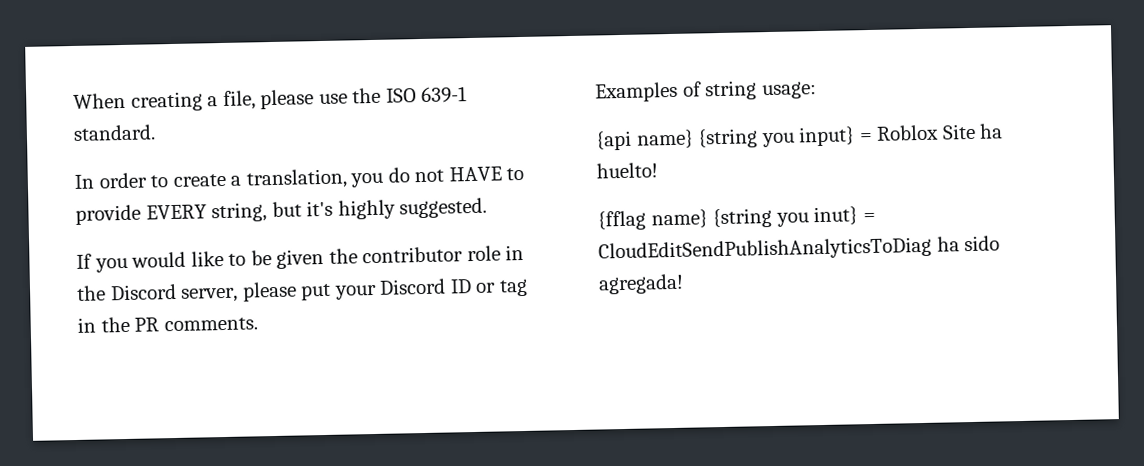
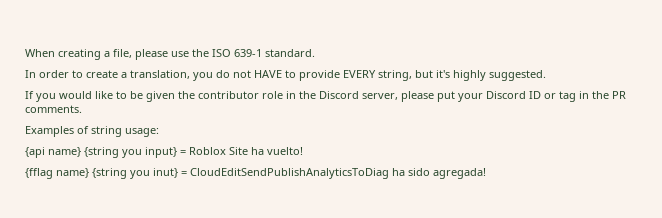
- {api name} {string you input} = Roblox Site ha huelto!
+ {api name} {string you input} = Roblox Site ha vuelto!

